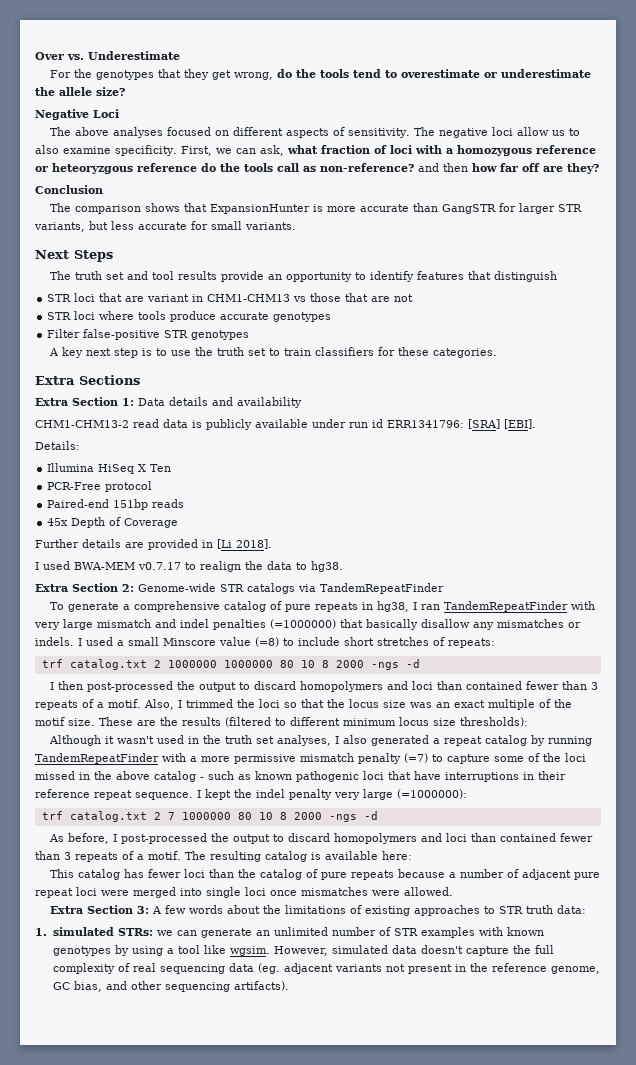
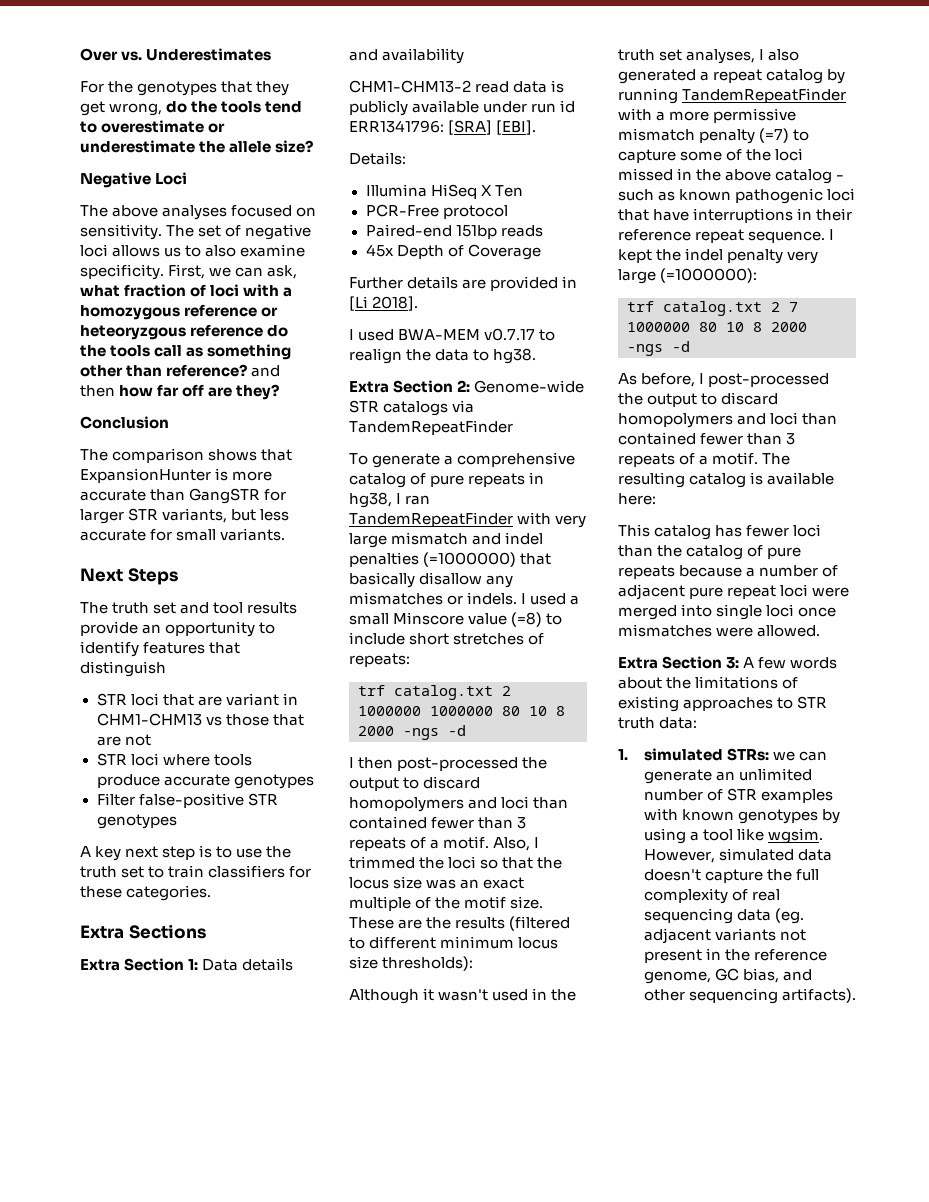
- Over vs. Underestimate
+ Over vs. Underestimates
- The above analyses focused on different aspects of sensitivity. The negative loci allow us to also examine specificity.
+ The above analyses focused on sensitivity. The set of negative loci allows us to also examine specificity.
- First, we can ask, what fraction of loci with a homozygous reference or heteoryzgous reference do the tools call as non-reference? and then how far off are they?
+ First, we can ask, what fraction of loci with a homozygous reference or heteoryzgous reference do the tools call as something other than reference? and then how far off are they?

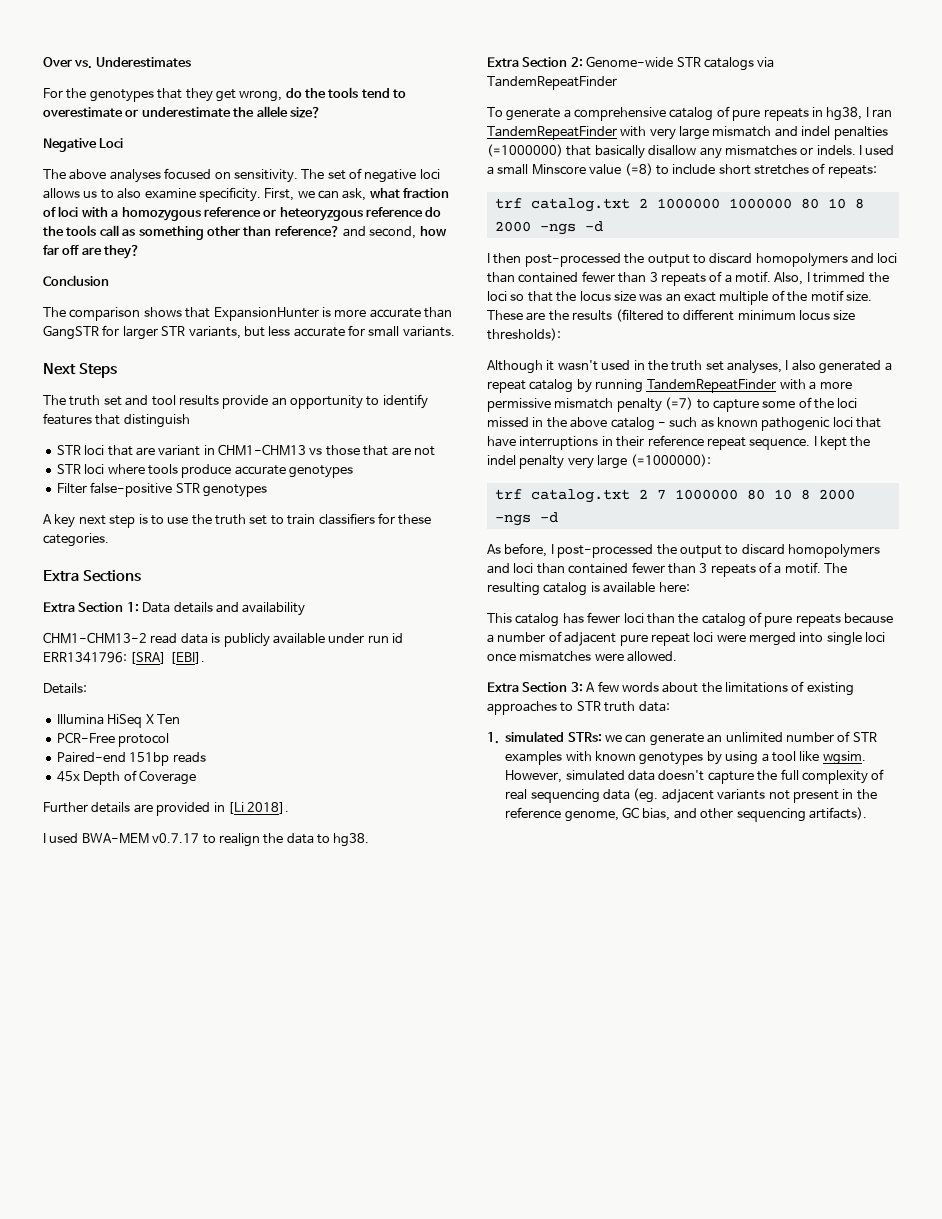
- First, we can ask, what fraction of loci with a homozygous reference or heteoryzgous reference do the tools call as something other than reference? and then how far off are they?
+ First, we can ask, what fraction of loci with a homozygous reference or heteoryzgous reference do the tools call as something other than reference? and second, how far off are they?

